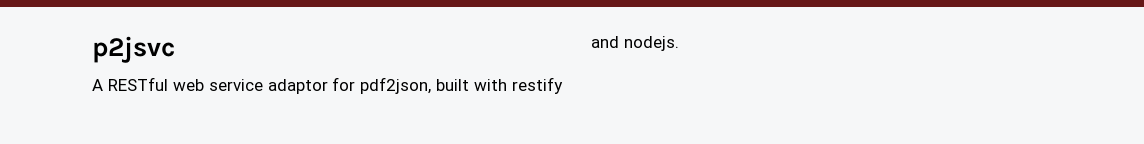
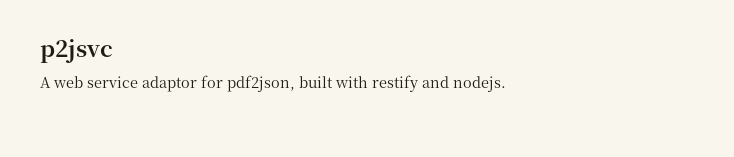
- A RESTful web service adaptor for pdf2json, built with restify and nodejs.
+ A web service adaptor for pdf2json, built with restify and nodejs.

